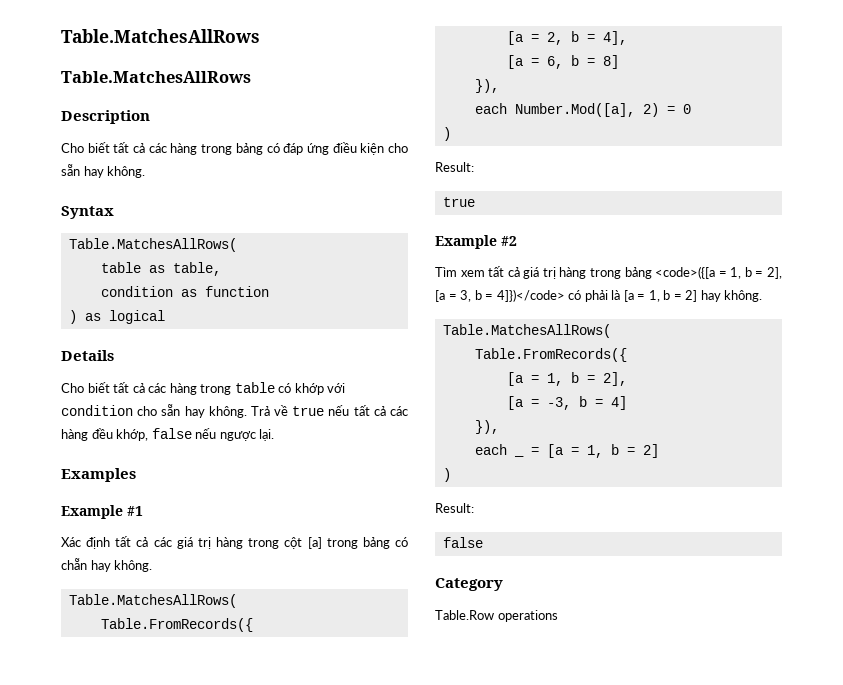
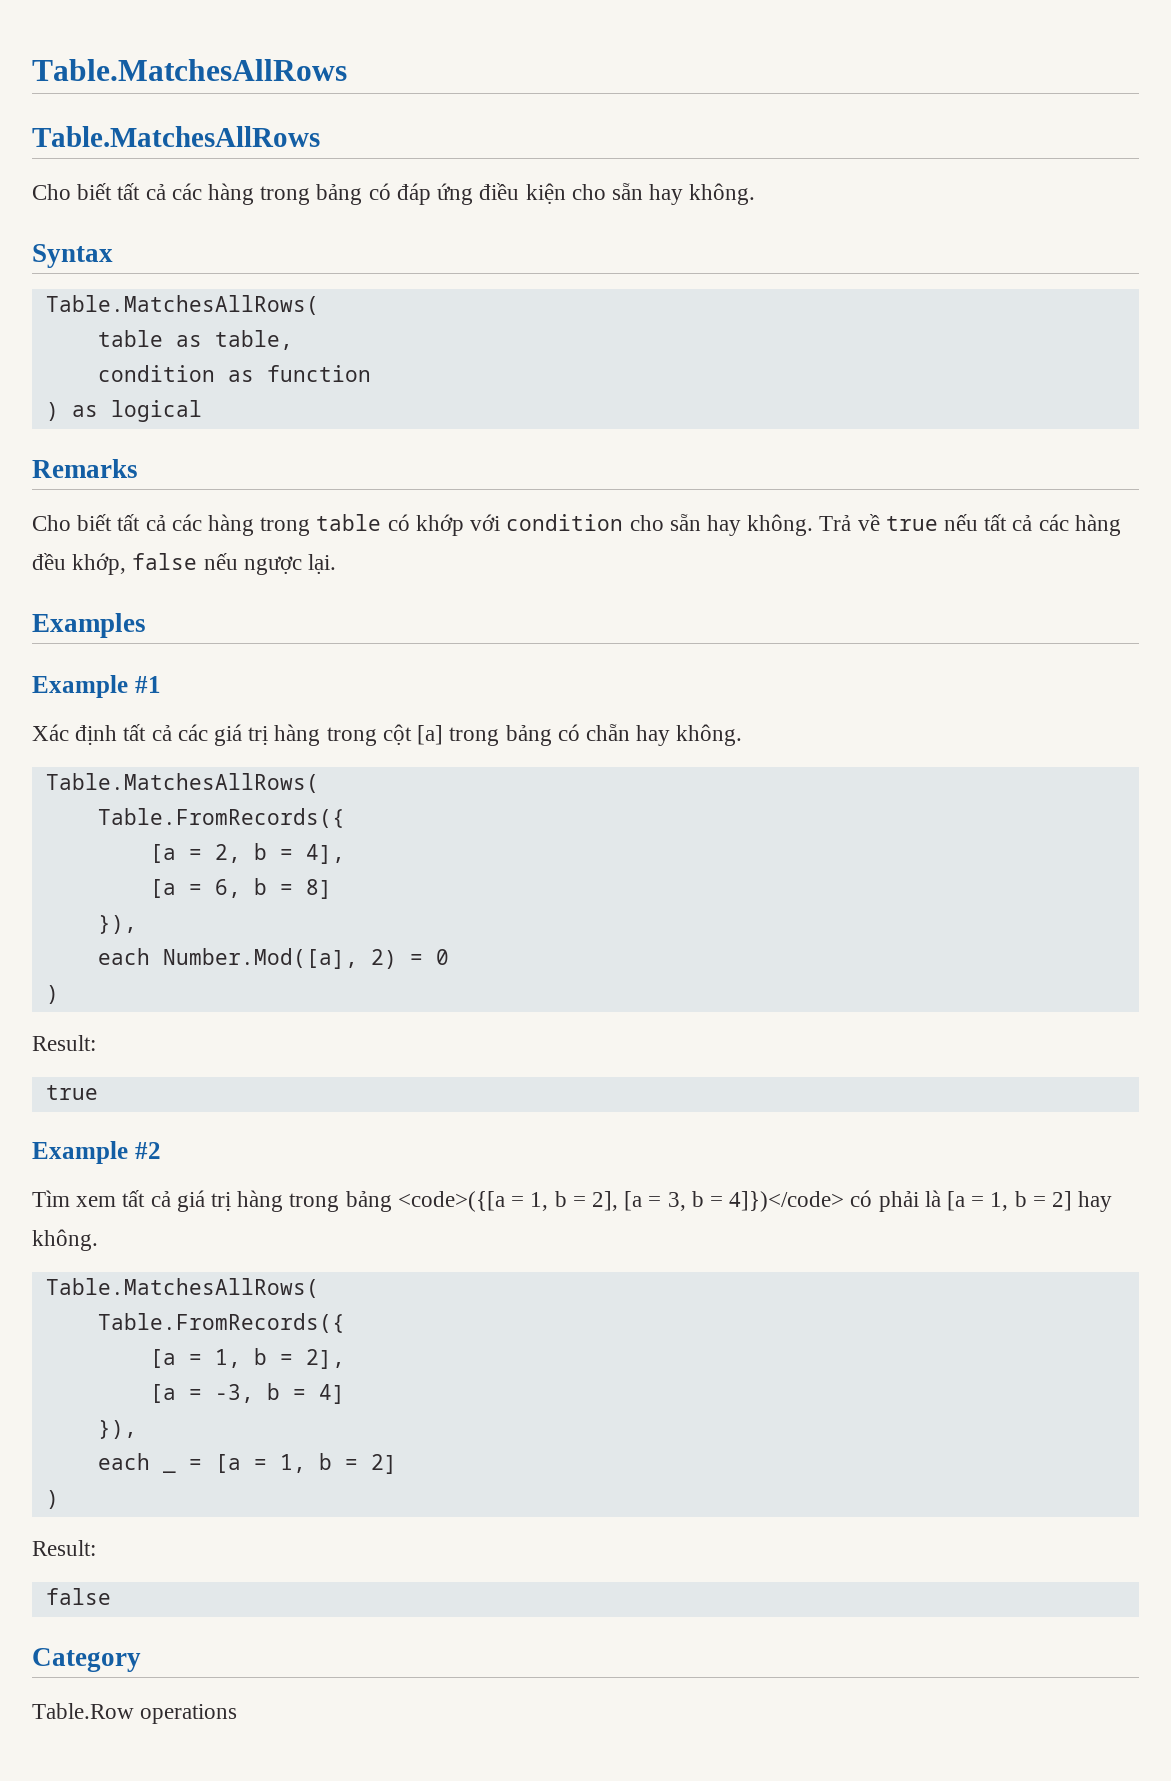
- Description
- Details
+ Remarks

